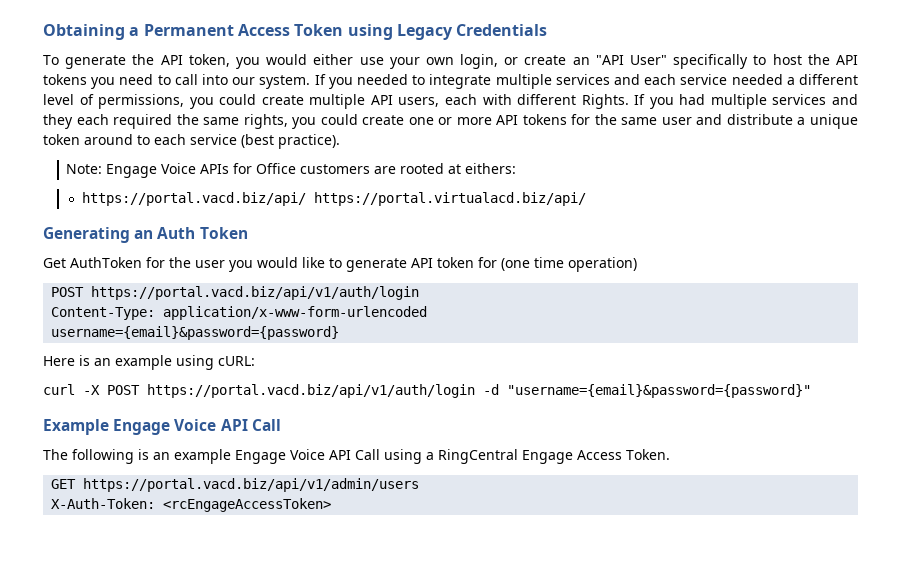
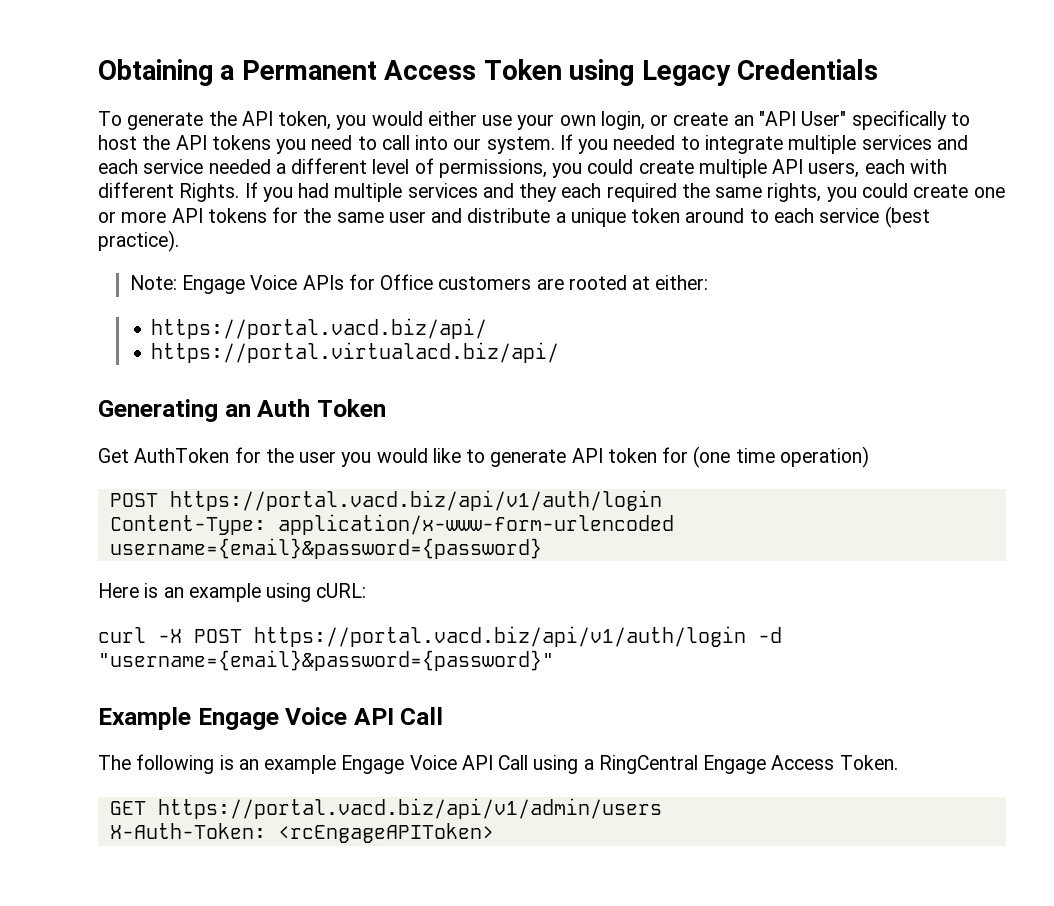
- Note: Engage Voice APIs for Office customers are rooted at eithers:
+ Note: Engage Voice APIs for Office customers are rooted at either:
- https://portal.vacd.biz/api/ https://portal.virtualacd.biz/api/
+ https://portal.vacd.biz/api/
+ https://portal.virtualacd.biz/api/
- X-Auth-Token: <rcEngageAccessToken>
+ X-Auth-Token: <rcEngageAPIToken>

